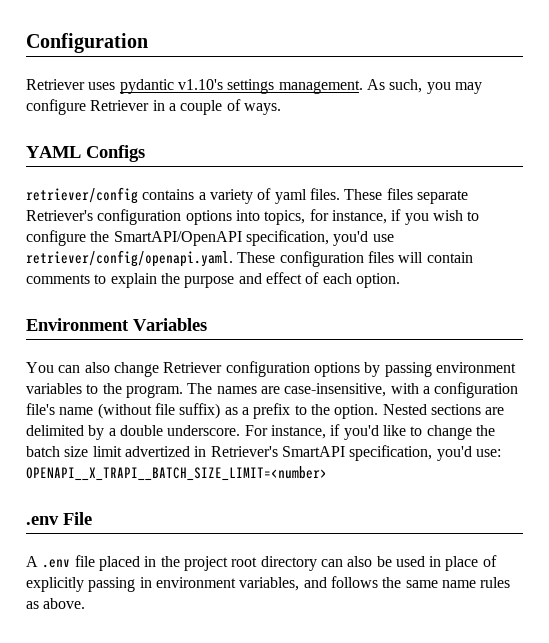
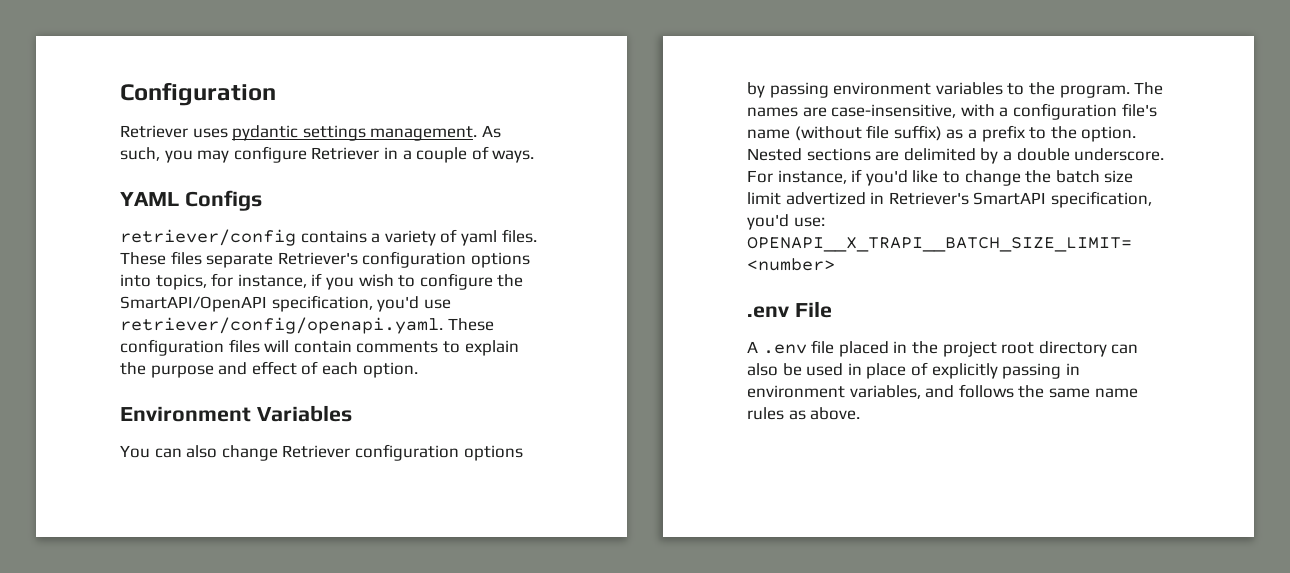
- Retriever uses pydantic v1.10's settings management.
+ Retriever uses pydantic settings management.

